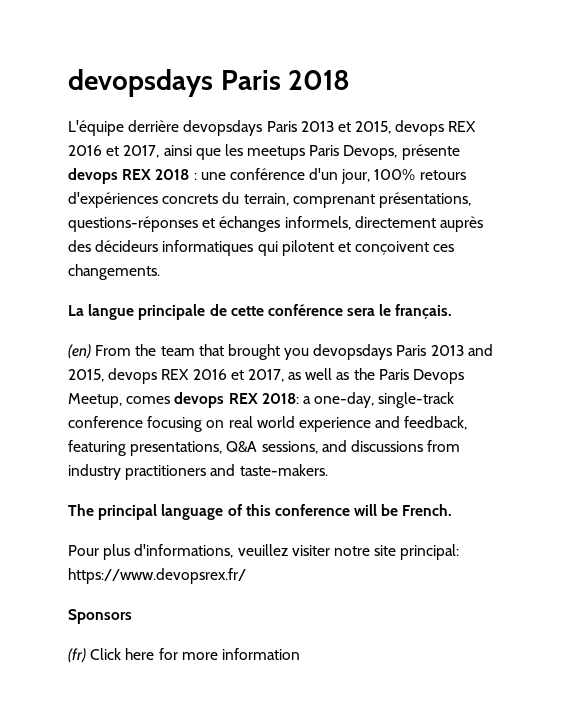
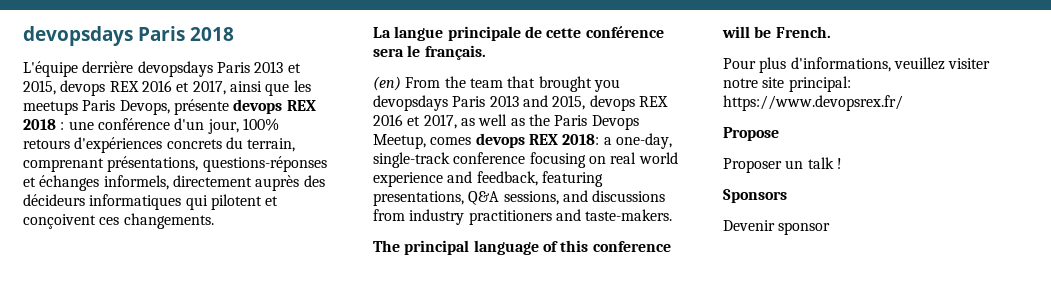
+ Propose
+ Proposer un talk !
  Sponsors
- (fr) Click here for more information
+ Devenir sponsor

